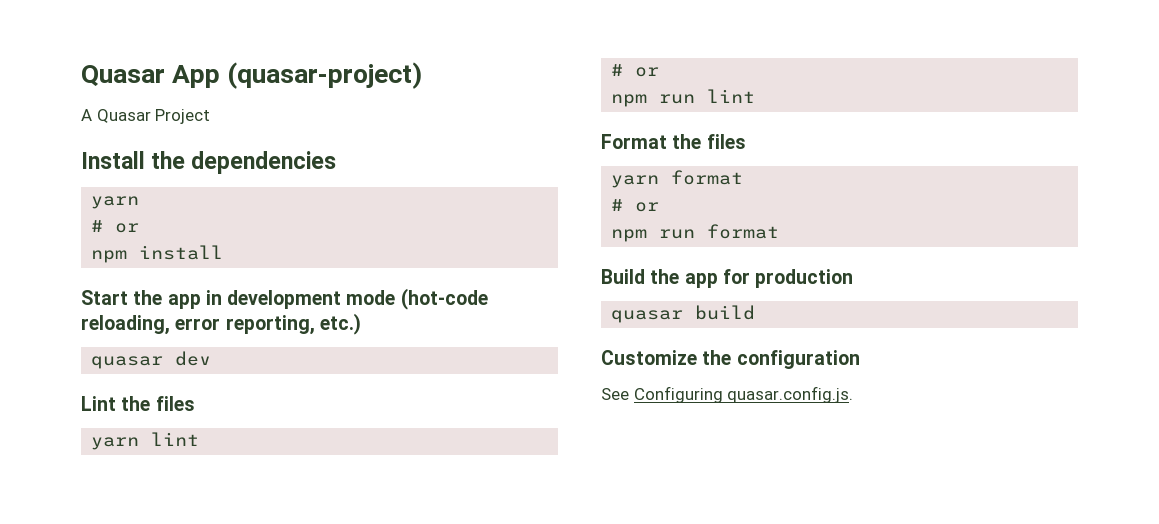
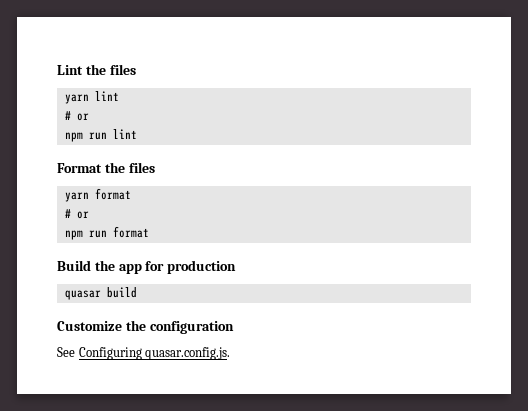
- Quasar App (quasar-project)
- A Quasar Project
- Install the dependencies
- yarn
- # or
- npm install
- Start the app in development mode (hot-code reloading, error reporting, etc.)
- quasar dev

